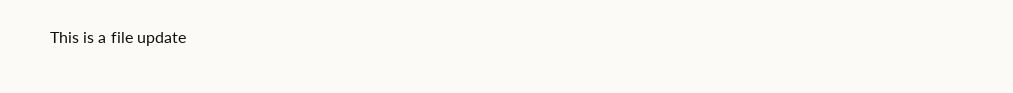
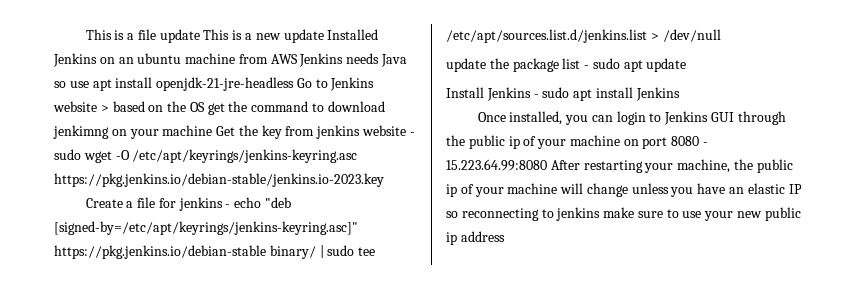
- This is a file update
+ This is a file update This is a new update Installed Jenkins on an ubuntu machine from AWS Jenkins needs Java so use apt install openjdk-21-jre-headless Go to Jenkins website > based on the OS get the command to download jenkimng on your machine Get the key from jenkins website - sudo wget -O /etc/apt/keyrings/jenkins-keyring.asc https://pkg.jenkins.io/debian-stable/jenkins.io-2023.key
+ Create a file for jenkins - echo "deb [signed-by=/etc/apt/keyrings/jenkins-keyring.asc]" https://pkg.jenkins.io/debian-stable binary/ | sudo tee /etc/apt/sources.list.d/jenkins.list > /dev/null
+ update the package list - sudo apt update
+ Install Jenkins - sudo apt install Jenkins
+ Once installed, you can login to Jenkins GUI through the public ip of your machine on port 8080 - 15.223.64.99:8080 After restarting your machine, the public ip of your machine will change unless you have an elastic IP so reconnecting to jenkins make sure to use your new public ip address

